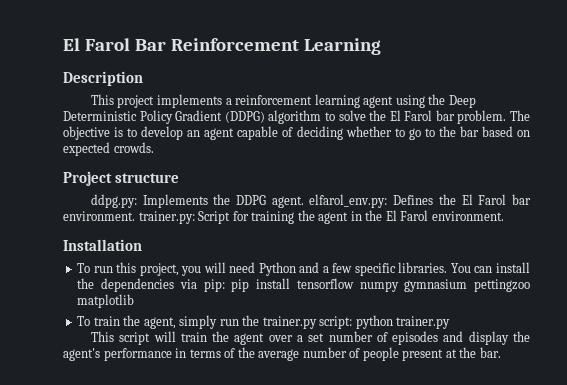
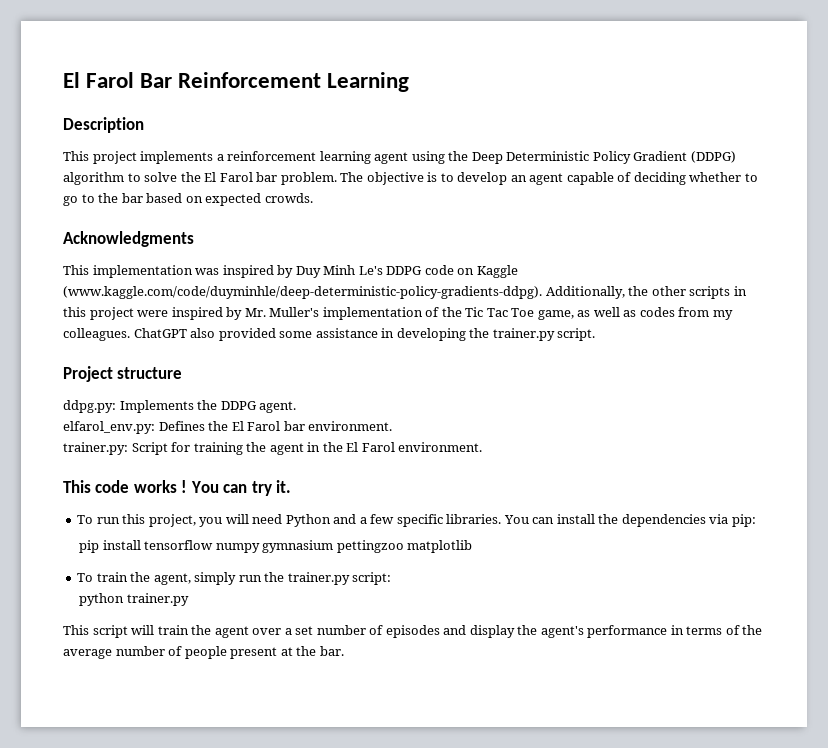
+ Acknowledgments
+ This implementation was inspired by Duy Minh Le's DDPG code on Kaggle (www.kaggle.com/code/duyminhle/deep-deterministic-policy-gradients-ddpg). Additionally, the other scripts in this project were inspired by Mr. Muller's implementation of the Tic Tac Toe game, as well as codes from my colleagues. ChatGPT also provided some assistance in developing the trainer.py script.
- ddpg.py: Implements the DDPG agent. elfarol_env.py: Defines the El Farol bar environment. trainer.py: Script for training the agent in the El Farol environment.
+ ddpg.py: Implements the DDPG agent.
+ elfarol_env.py: Defines the El Farol bar environment.
+ trainer.py: Script for training the agent in the El Farol environment.
- Installation
+ This code works ! You can try it.
- You can install the dependencies via pip: pip install tensorflow numpy gymnasium pettingzoo matplotlib
+ You can install the dependencies via pip:
+ pip install tensorflow numpy gymnasium pettingzoo matplotlib
- To train the agent, simply run the trainer.py script: python trainer.py
+ To train the agent, simply run the trainer.py script:
+ python trainer.py

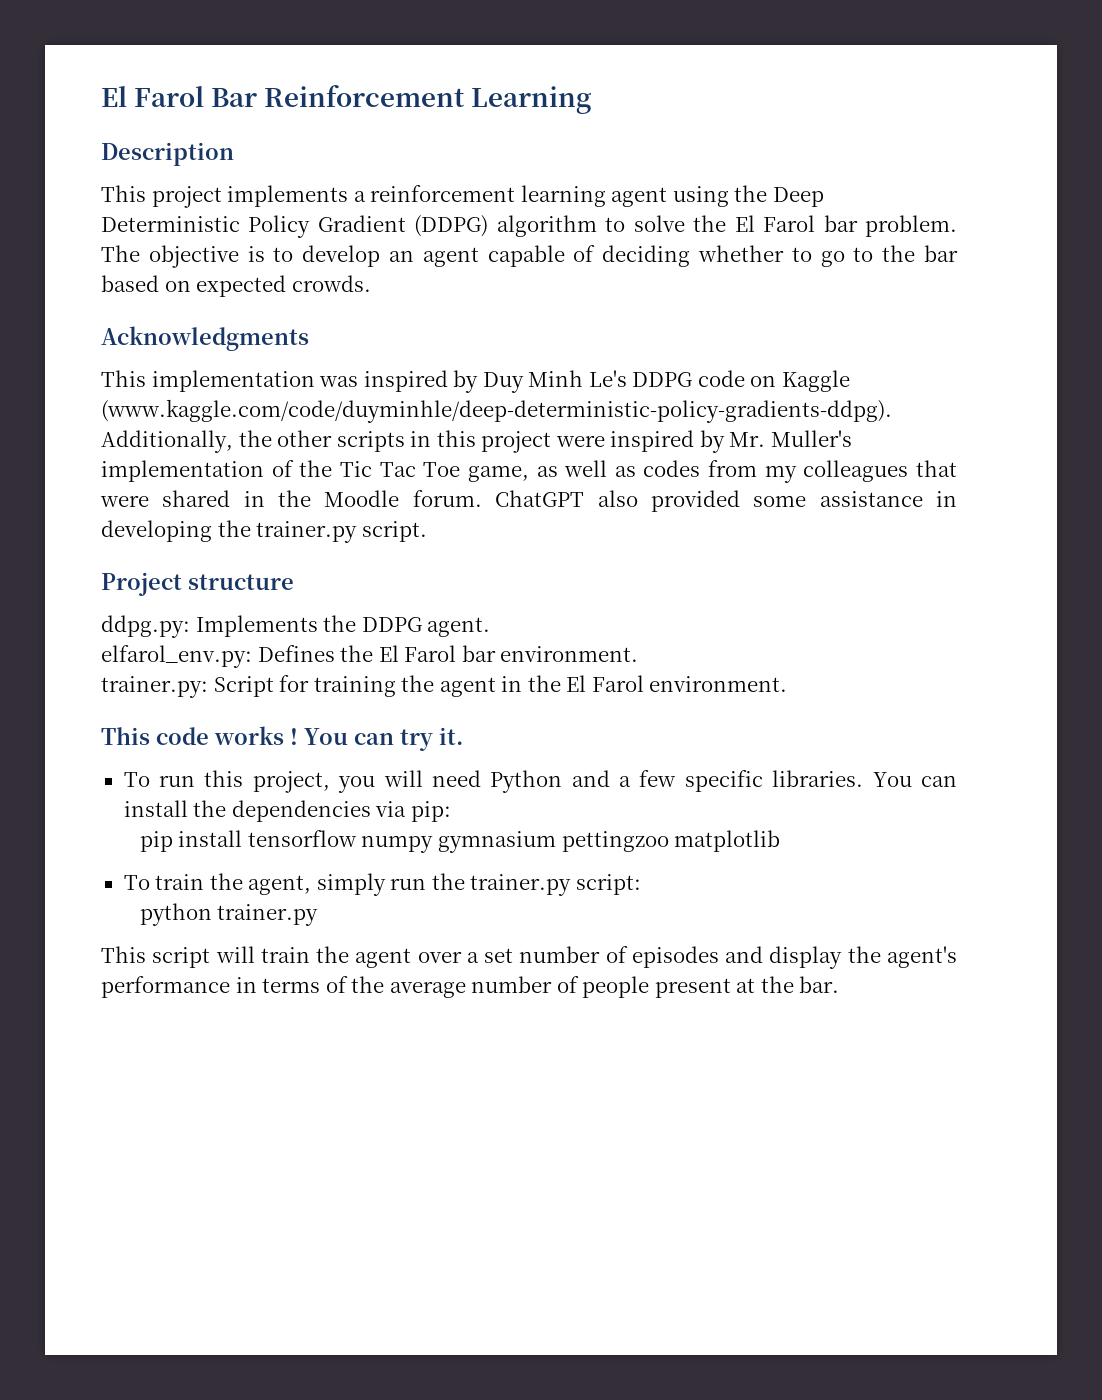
- This implementation was inspired by Duy Minh Le's DDPG code on Kaggle (www.kaggle.com/code/duyminhle/deep-deterministic-policy-gradients-ddpg). Additionally, the other scripts in this project were inspired by Mr. Muller's implementation of the Tic Tac Toe game, as well as codes from my colleagues.
+ This implementation was inspired by Duy Minh Le's DDPG code on Kaggle (www.kaggle.com/code/duyminhle/deep-deterministic-policy-gradients-ddpg). Additionally, the other scripts in this project were inspired by Mr. Muller's implementation of the Tic Tac Toe game, as well as codes from my colleagues that were shared in the Moodle forum.

